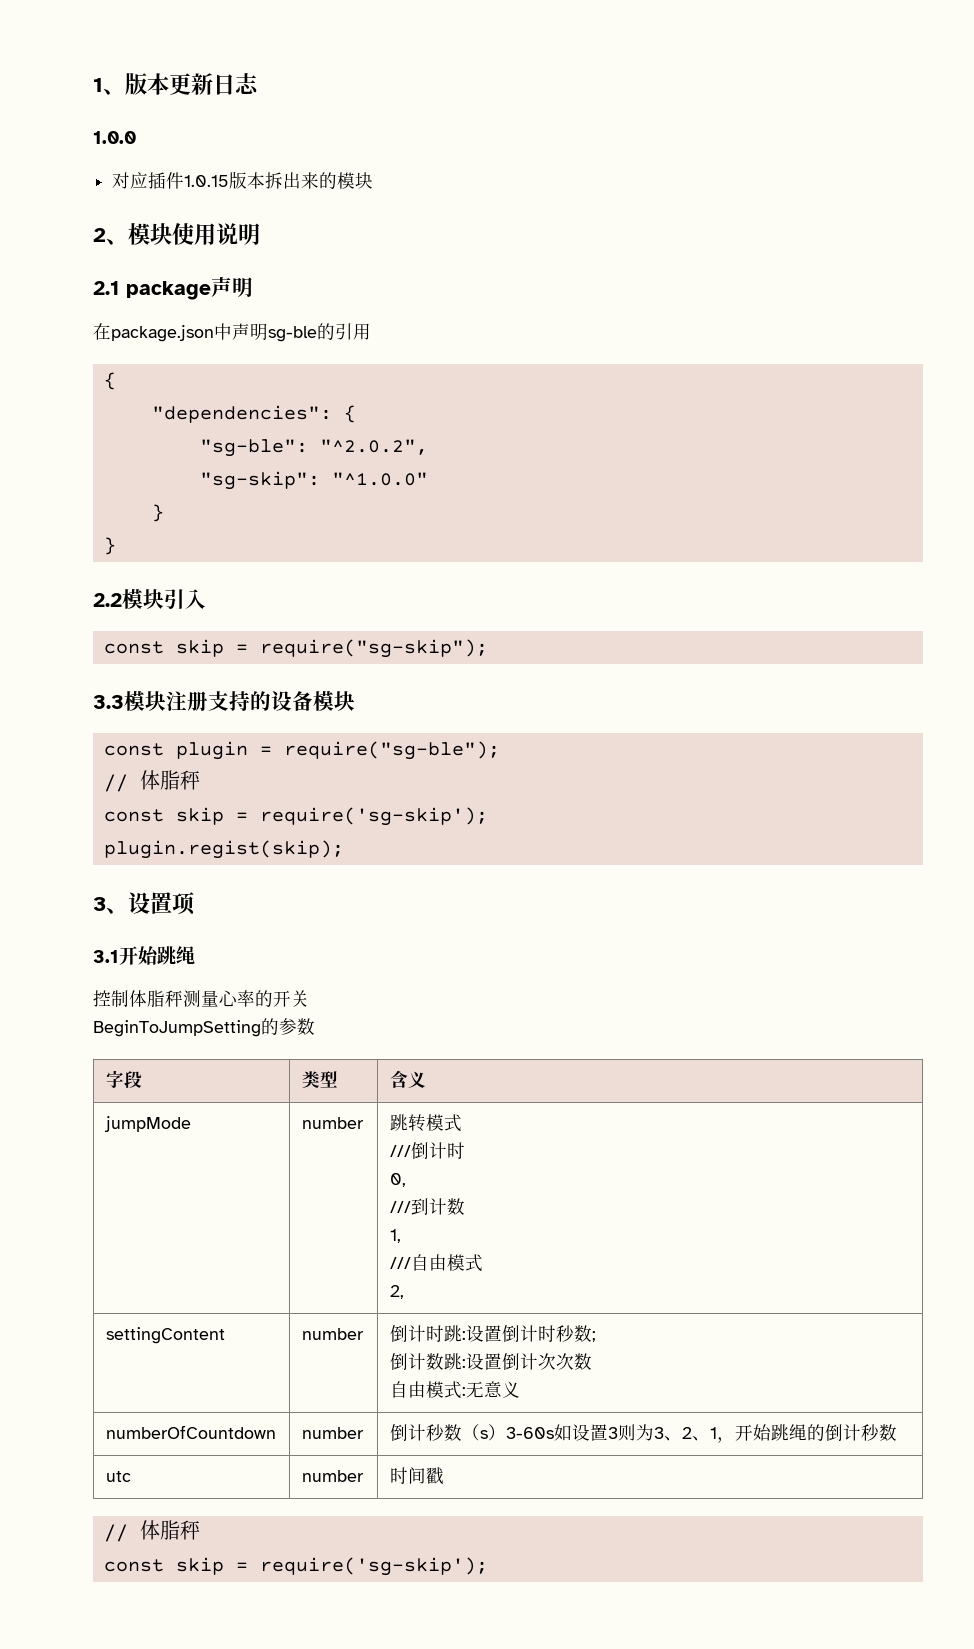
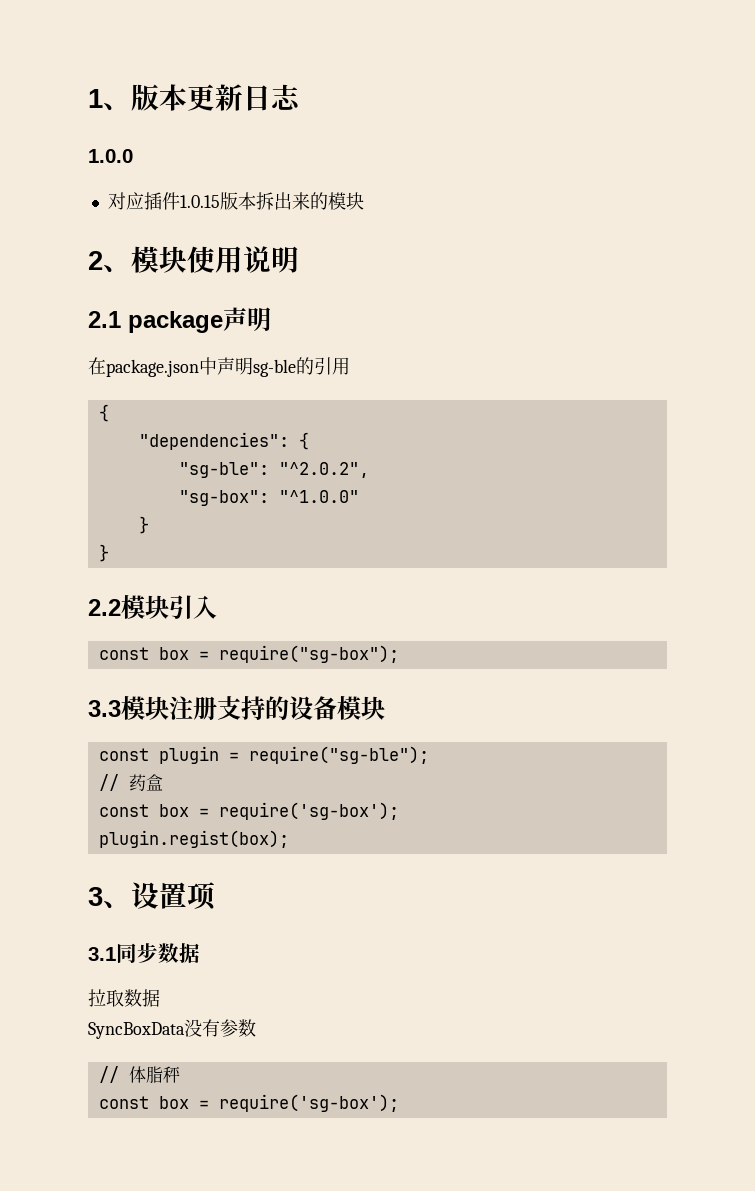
- "sg-skip": "^1.0.0"
+ "sg-box": "^1.0.0"
- const skip = require("sg-skip");
+ const box = require("sg-box");
  const plugin = require("sg-ble");
- // 体脂秤
- const skip = require('sg-skip');
- plugin.regist(skip);
+ // 药盒
+ const box = require('sg-box');
+ plugin.regist(box);
- 3.1开始跳绳
- 控制体脂秤测量心率的开关
- BeginToJumpSetting的参数
- 字段 | 类型 | 含义
- jumpMode | number | 跳转模式
- ///倒计时
- 0,
- ///到计数
- 1,
- ///自由模式
- 2,
- settingContent | number | 倒计时跳:设置倒计时秒数;
- 倒计数跳:设置倒计次次数
- 自由模式:无意义
- numberOfCountdown | number | 倒计秒数（s）3-60s如设置3则为3、2、1，开始跳绳的倒计秒数
- utc | number | 时间戳
+ 3.1同步数据
+ 拉取数据
+ SyncBoxData没有参数
  // 体脂秤
- const skip = require('sg-skip');
+ const box = require('sg-box');

